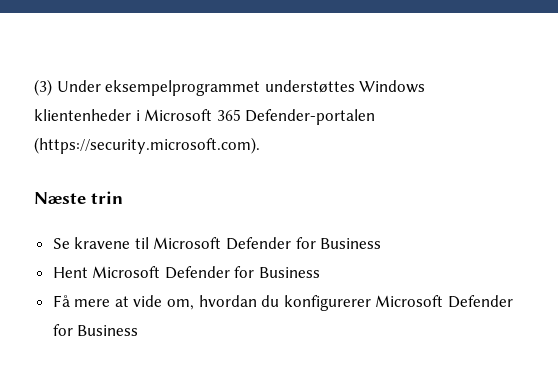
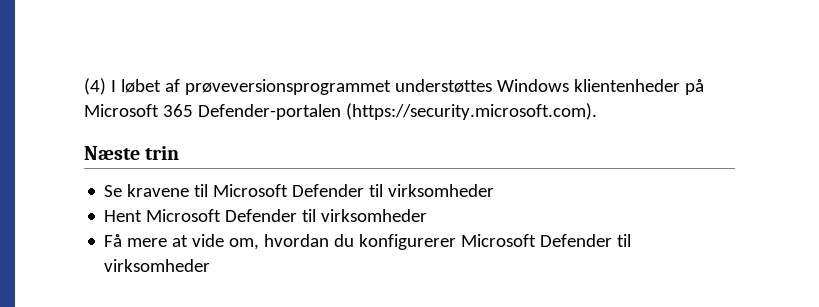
- (3) Under eksempelprogrammet understøttes Windows klientenheder i Microsoft 365 Defender-portalen (https://security.microsoft.com).
+ (4) I løbet af prøveversionsprogrammet understøttes Windows klientenheder på Microsoft 365 Defender-portalen (https://security.microsoft.com).
- Se kravene til Microsoft Defender for Business
+ Se kravene til Microsoft Defender til virksomheder
- Hent Microsoft Defender for Business
+ Hent Microsoft Defender til virksomheder
- Få mere at vide om, hvordan du konfigurerer Microsoft Defender for Business
+ Få mere at vide om, hvordan du konfigurerer Microsoft Defender til virksomheder

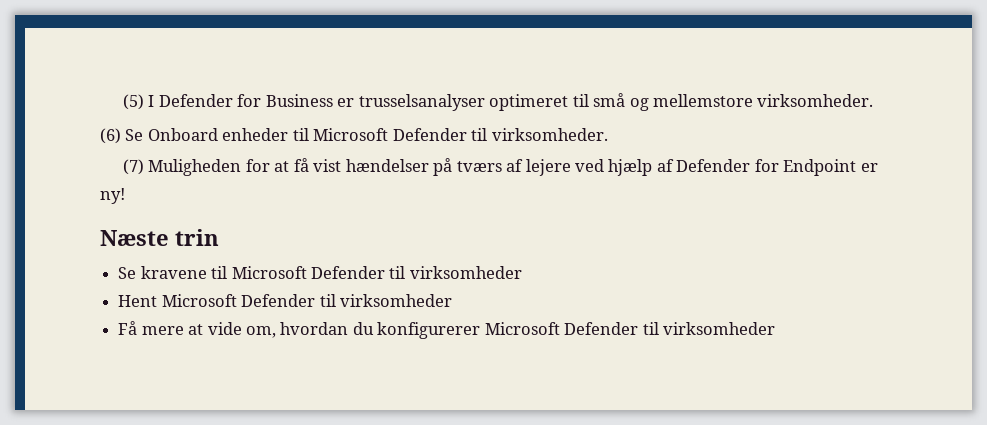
- (4) I løbet af prøveversionsprogrammet understøttes Windows klientenheder på Microsoft 365 Defender-portalen (https://security.microsoft.com).
+ (5) I Defender for Business er trusselsanalyser optimeret til små og mellemstore virksomheder.
+ (6) Se Onboard enheder til Microsoft Defender til virksomheder.
+ (7) Muligheden for at få vist hændelser på tværs af lejere ved hjælp af Defender for Endpoint er ny!

